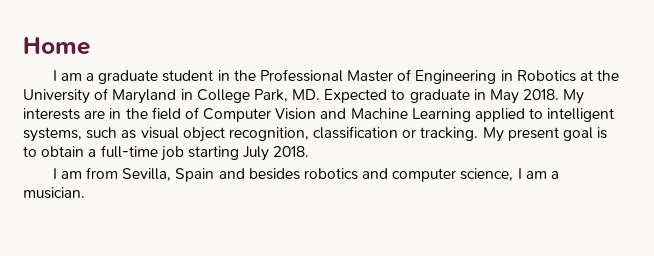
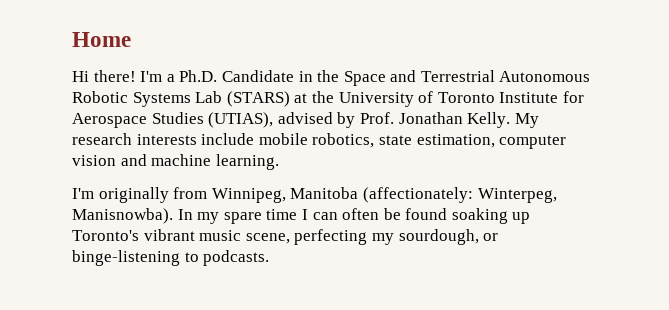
- I am a graduate student in the Professional Master of Engineering in Robotics at the University of Maryland in College Park, MD. Expected to graduate in May 2018. My interests are in the field of Computer Vision and Machine Learning applied to intelligent systems, such as visual object recognition, classification or tracking. My present goal is to obtain a full-time job starting July 2018.
- I am from Sevilla, Spain and besides robotics and computer science, I am a musician.
+ Hi there! I'm a Ph.D. Candidate in the Space and Terrestrial Autonomous Robotic Systems Lab (STARS) at the University of Toronto Institute for Aerospace Studies (UTIAS), advised by Prof. Jonathan Kelly. My research interests include mobile robotics, state estimation, computer vision and machine learning.
+ I'm originally from Winnipeg, Manitoba (affectionately: Winterpeg, Manisnowba). In my spare time I can often be found soaking up Toronto's vibrant music scene, perfecting my sourdough, or binge-listening to podcasts.

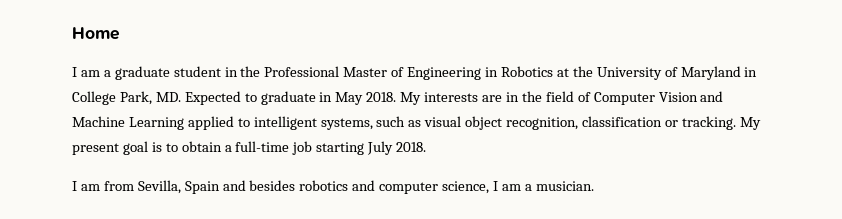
- Hi there! I'm a Ph.D. Candidate in the Space and Terrestrial Autonomous Robotic Systems Lab (STARS) at the University of Toronto Institute for Aerospace Studies (UTIAS), advised by Prof. Jonathan Kelly. My research interests include mobile robotics, state estimation, computer vision and machine learning.
- I'm originally from Winnipeg, Manitoba (affectionately: Winterpeg, Manisnowba). In my spare time I can often be found soaking up Toronto's vibrant music scene, perfecting my sourdough, or binge-listening to podcasts.
+ I am a graduate student in the Professional Master of Engineering in Robotics at the University of Maryland in College Park, MD. Expected to graduate in May 2018. My interests are in the field of Computer Vision and Machine Learning applied to intelligent systems, such as visual object recognition, classification or tracking. My present goal is to obtain a full-time job starting July 2018.
+ I am from Sevilla, Spain and besides robotics and computer science, I am a musician.

